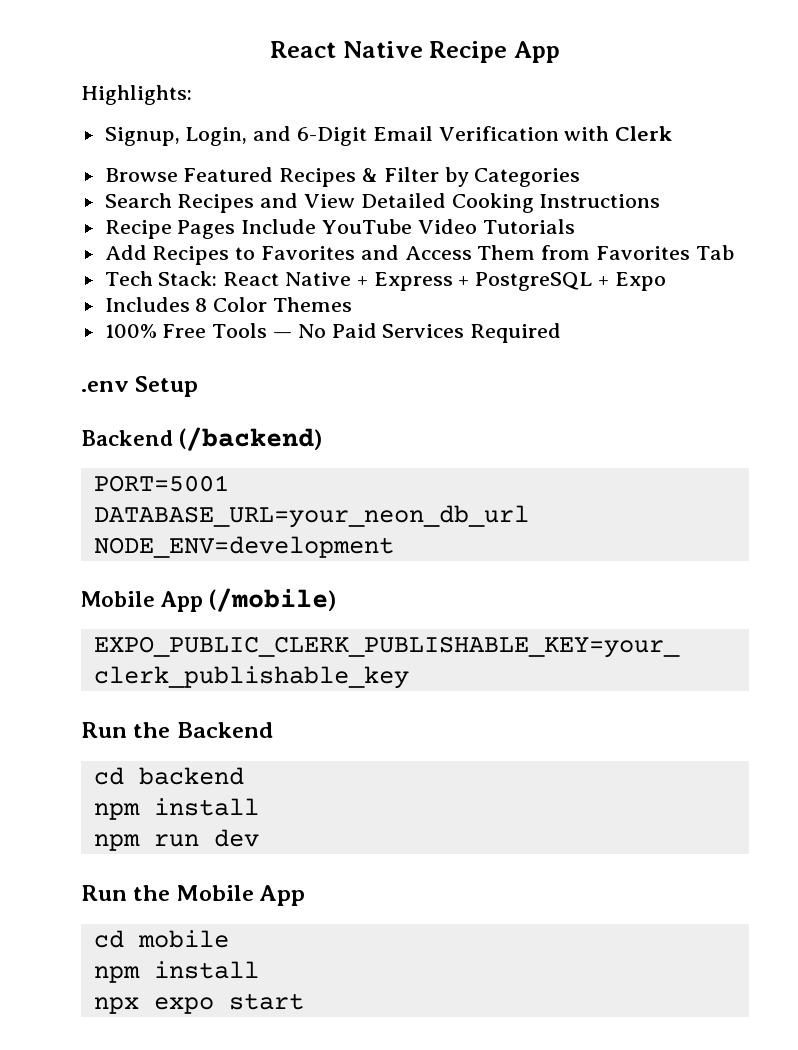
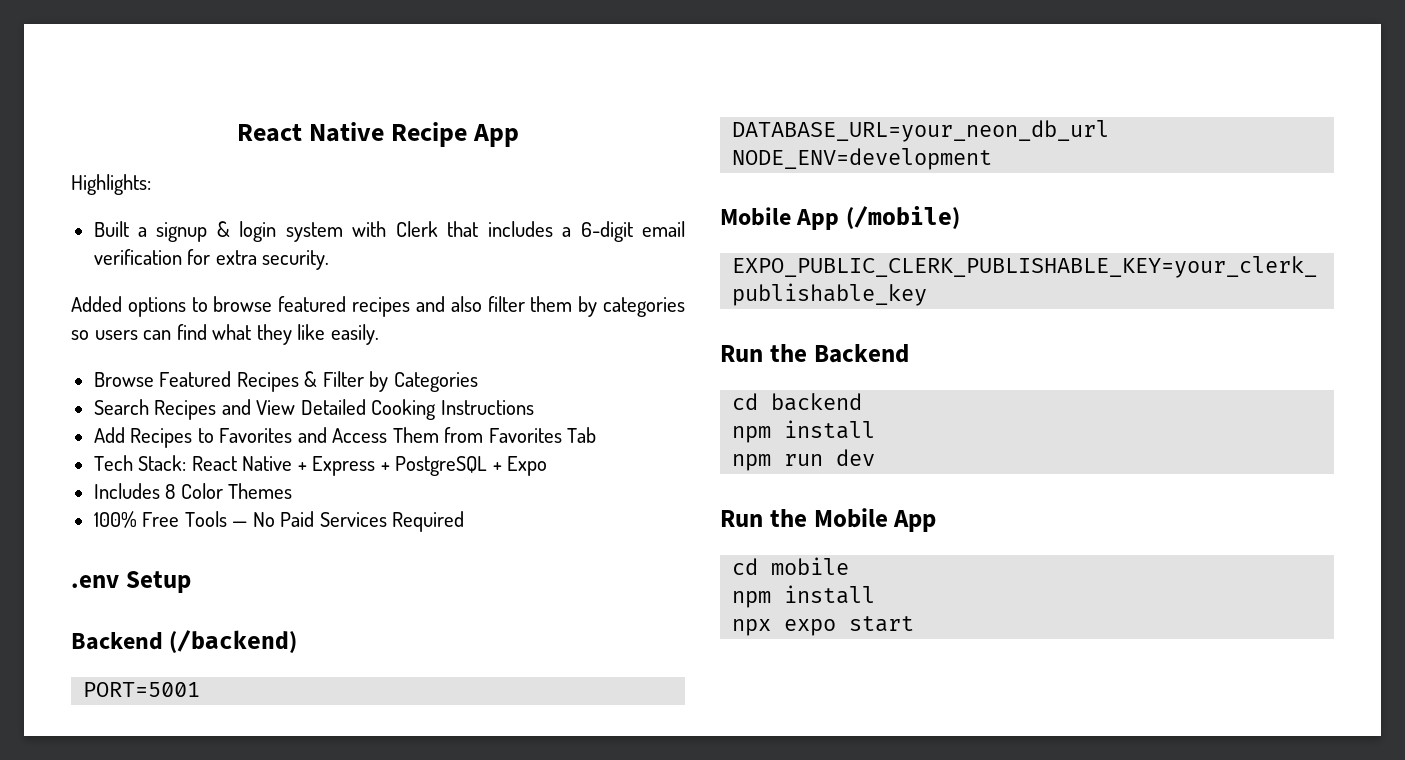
- Signup, Login, and 6-Digit Email Verification with Clerk
+ Built a signup & login system with Clerk that includes a 6-digit email verification for extra security.
+ Added options to browse featured recipes and also filter them by categories so users can find what they like easily.
- Recipe Pages Include YouTube Video Tutorials

